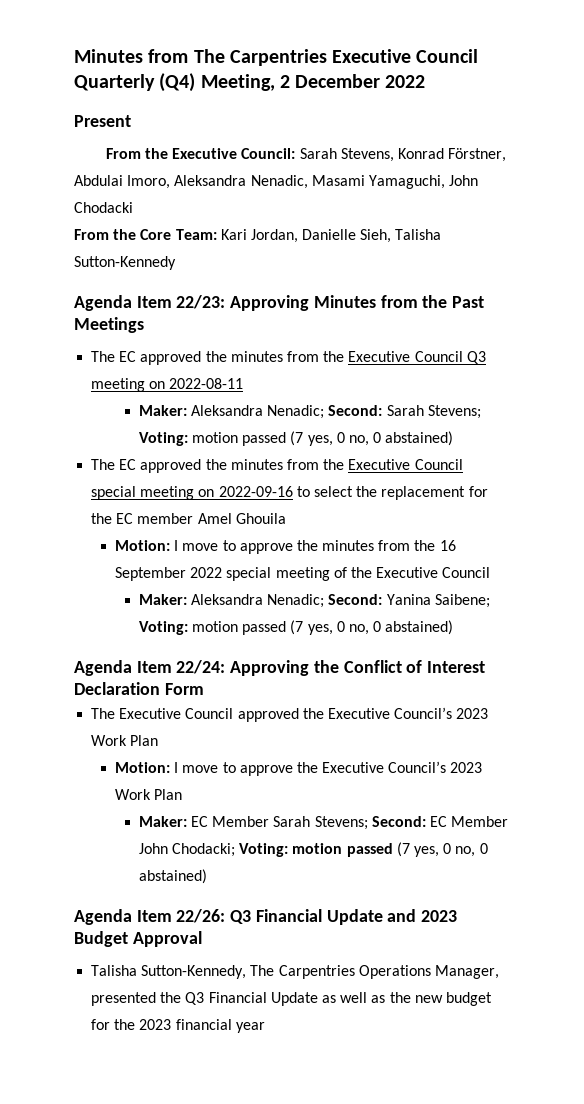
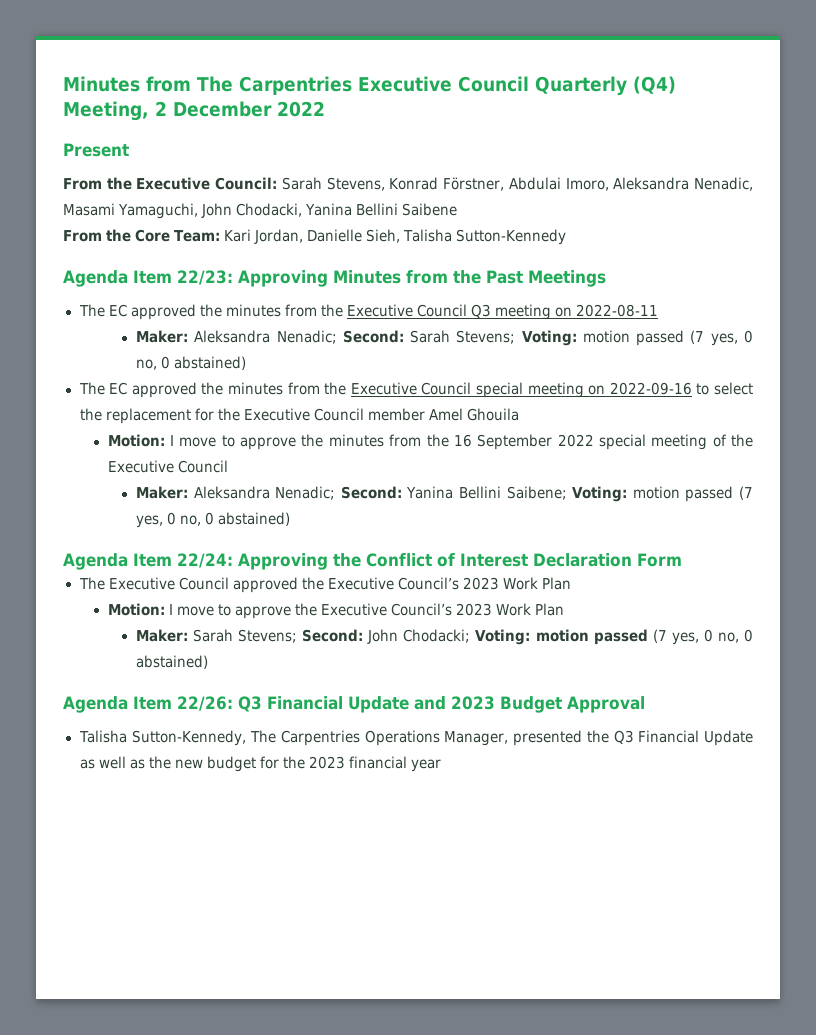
- From the Executive Council: Sarah Stevens, Konrad Förstner, Abdulai Imoro, Aleksandra Nenadic, Masami Yamaguchi, John Chodacki
+ From the Executive Council: Sarah Stevens, Konrad Förstner, Abdulai Imoro, Aleksandra Nenadic, Masami Yamaguchi, John Chodacki, Yanina Bellini Saibene
- The EC approved the minutes from the Executive Council special meeting on 2022-09-16 to select the replacement for the EC member Amel Ghouila
+ The EC approved the minutes from the Executive Council special meeting on 2022-09-16 to select the replacement for the Executive Council member Amel Ghouila
- Maker: Aleksandra Nenadic; Second: Yanina Saibene; Voting: motion passed (7 yes, 0 no, 0 abstained)
+ Maker: Aleksandra Nenadic; Second: Yanina Bellini Saibene; Voting: motion passed (7 yes, 0 no, 0 abstained)
- Maker: EC Member Sarah Stevens; Second: EC Member John Chodacki; Voting: motion passed (7 yes, 0 no, 0 abstained)
+ Maker: Sarah Stevens; Second: John Chodacki; Voting: motion passed (7 yes, 0 no, 0 abstained)

